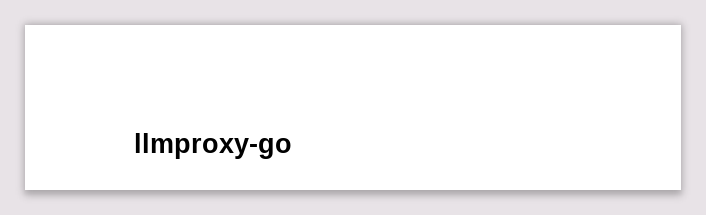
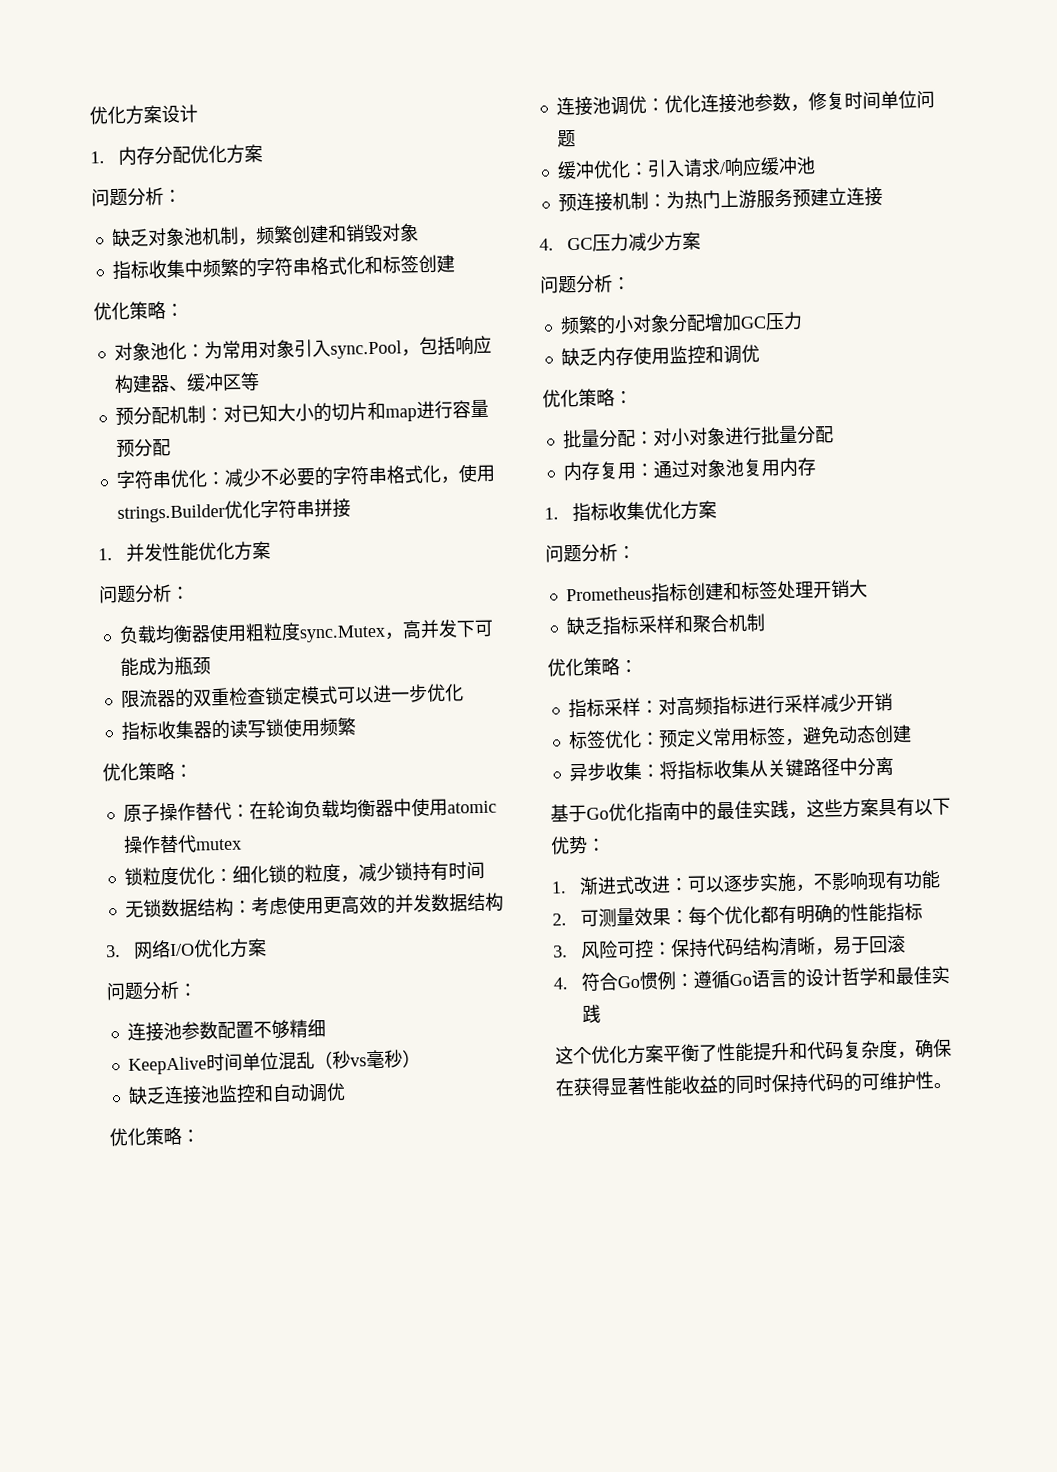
- llmproxy-go
+ 优化方案设计
+ 1.内存分配优化方案
+ 问题分析：
+ 缺乏对象池机制，频繁创建和销毁对象
+ 指标收集中频繁的字符串格式化和标签创建
+ 优化策略：
+ 对象池化：为常用对象引入sync.Pool，包括响应构建器、缓冲区等
+ 预分配机制：对已知大小的切片和map进行容量预分配
+ 字符串优化：减少不必要的字符串格式化，使用strings.Builder优化字符串拼接
+ 1.并发性能优化方案
+ 问题分析：
+ 负载均衡器使用粗粒度sync.Mutex，高并发下可能成为瓶颈
+ 限流器的双重检查锁定模式可以进一步优化
+ 指标收集器的读写锁使用频繁
+ 优化策略：
+ 原子操作替代：在轮询负载均衡器中使用atomic操作替代mutex
+ 锁粒度优化：细化锁的粒度，减少锁持有时间
+ 无锁数据结构：考虑使用更高效的并发数据结构
+ 3.网络I/O优化方案
+ 问题分析：
+ 连接池参数配置不够精细
+ KeepAlive时间单位混乱（秒vs毫秒）
+ 缺乏连接池监控和自动调优
+ 优化策略：
+ 连接池调优：优化连接池参数，修复时间单位问题
+ 缓冲优化：引入请求/响应缓冲池
+ 预连接机制：为热门上游服务预建立连接
+ 4. GC压力减少方案
+ 问题分析：
+ 频繁的小对象分配增加GC压力
+ 缺乏内存使用监控和调优
+ 优化策略：
+ 批量分配：对小对象进行批量分配
+ 内存复用：通过对象池复用内存
+ 1.指标收集优化方案
+ 问题分析：
+ Prometheus指标创建和标签处理开销大
+ 缺乏指标采样和聚合机制
+ 优化策略：
+ 指标采样：对高频指标进行采样减少开销
+ 标签优化：预定义常用标签，避免动态创建
+ 异步收集：将指标收集从关键路径中分离
+ 基于Go优化指南中的最佳实践，这些方案具有以下优势：
+ 1.渐进式改进：可以逐步实施，不影响现有功能
+ 2.可测量效果：每个优化都有明确的性能指标
+ 3.风险可控：保持代码结构清晰，易于回滚
+ 4.符合Go惯例：遵循Go语言的设计哲学和最佳实践
+ 这个优化方案平衡了性能提升和代码复杂度，确保在获得显著性能收益的同时保持代码的可维护性。

